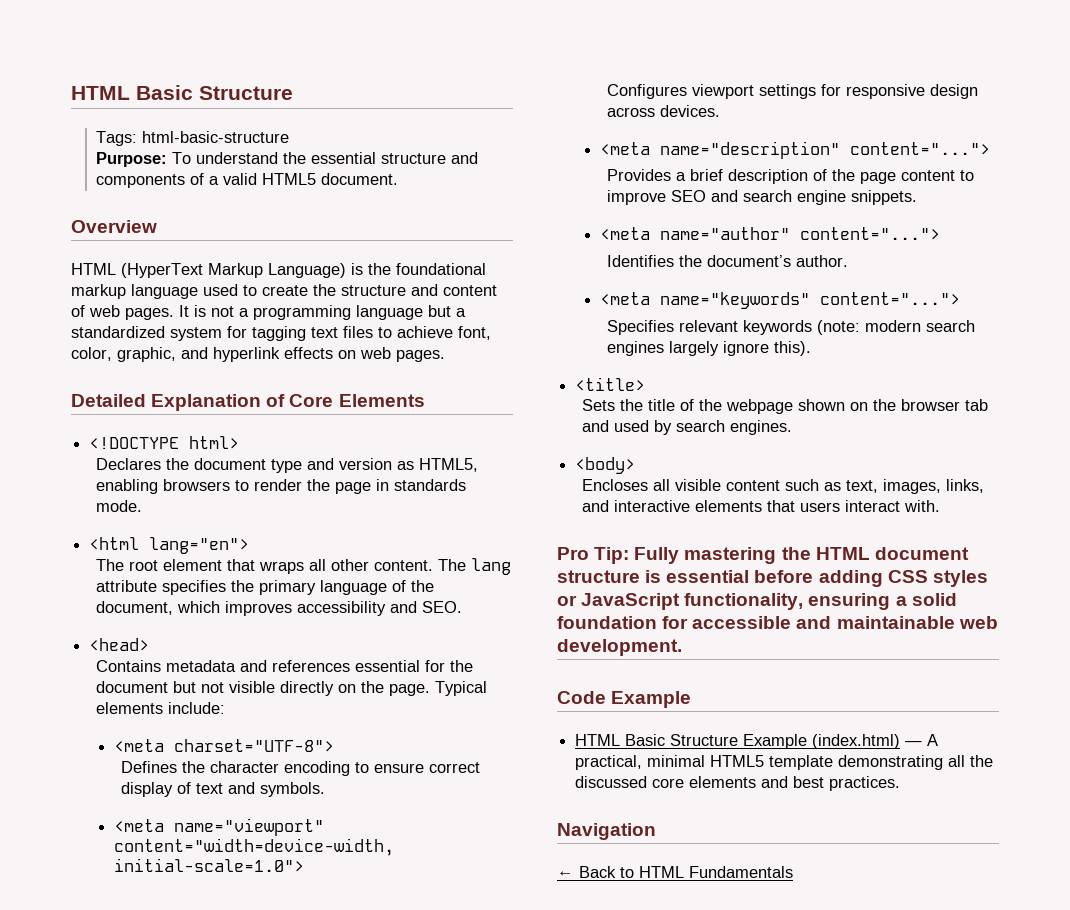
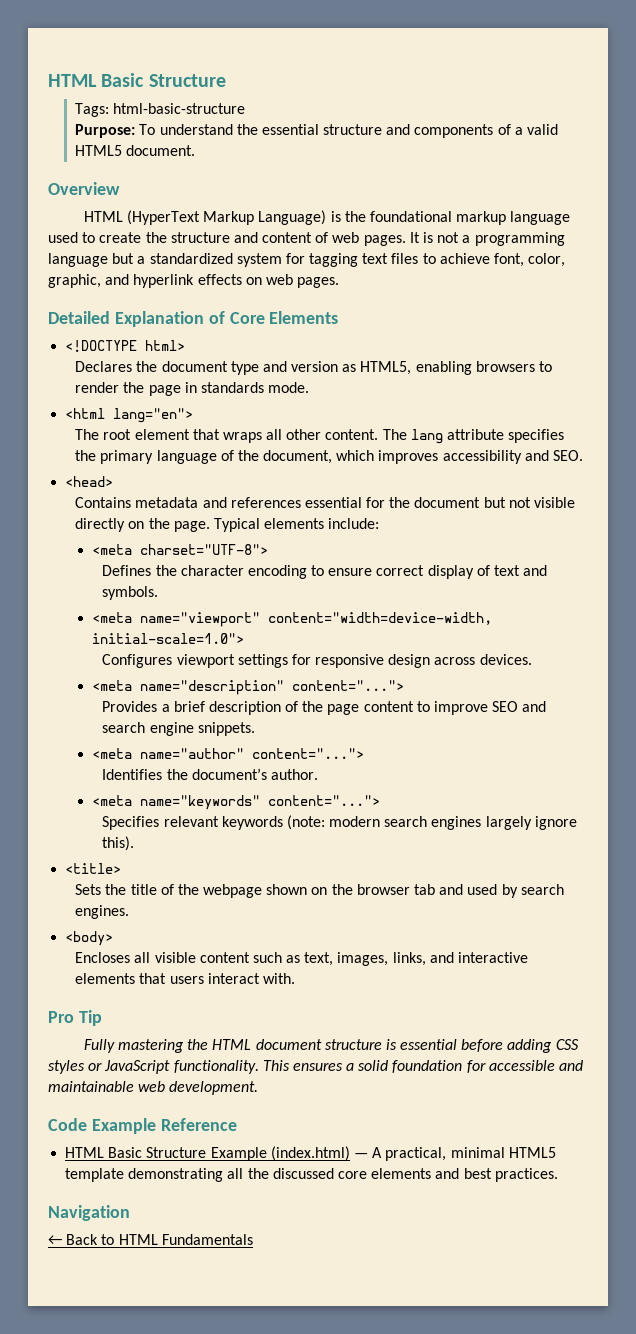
- Pro Tip: Fully mastering the HTML document structure is essential before adding CSS styles or JavaScript functionality, ensuring a solid foundation for accessible and maintainable web development.
+ Pro Tip
+ Fully mastering the HTML document structure is essential before adding CSS styles or JavaScript functionality. This ensures a solid foundation for accessible and maintainable web development.
- Code Example
+ Code Example Reference

